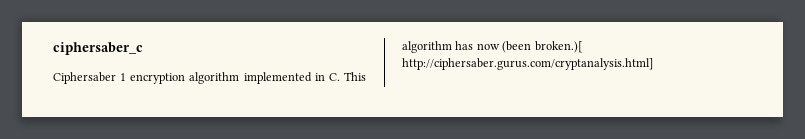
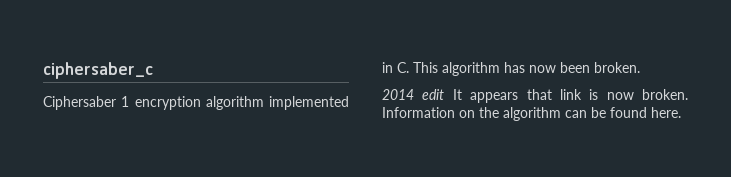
- Ciphersaber 1 encryption algorithm implemented in C. This algorithm has now (been broken.)[ http://ciphersaber.gurus.com/cryptanalysis.html]
+ Ciphersaber 1 encryption algorithm implemented in C. This algorithm has now been broken.
+ 2014 edit It appears that link is now broken. Information on the algorithm can be found here.

